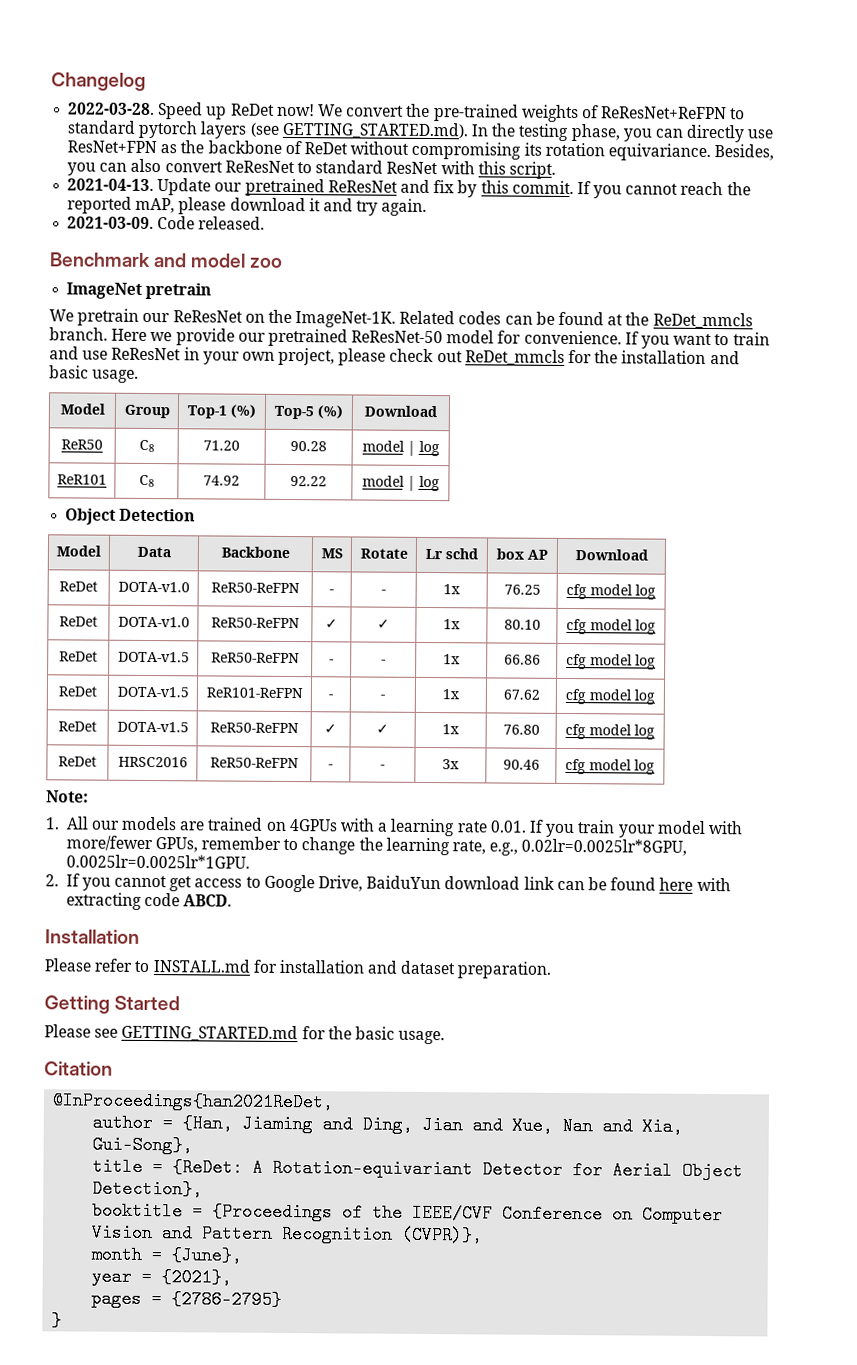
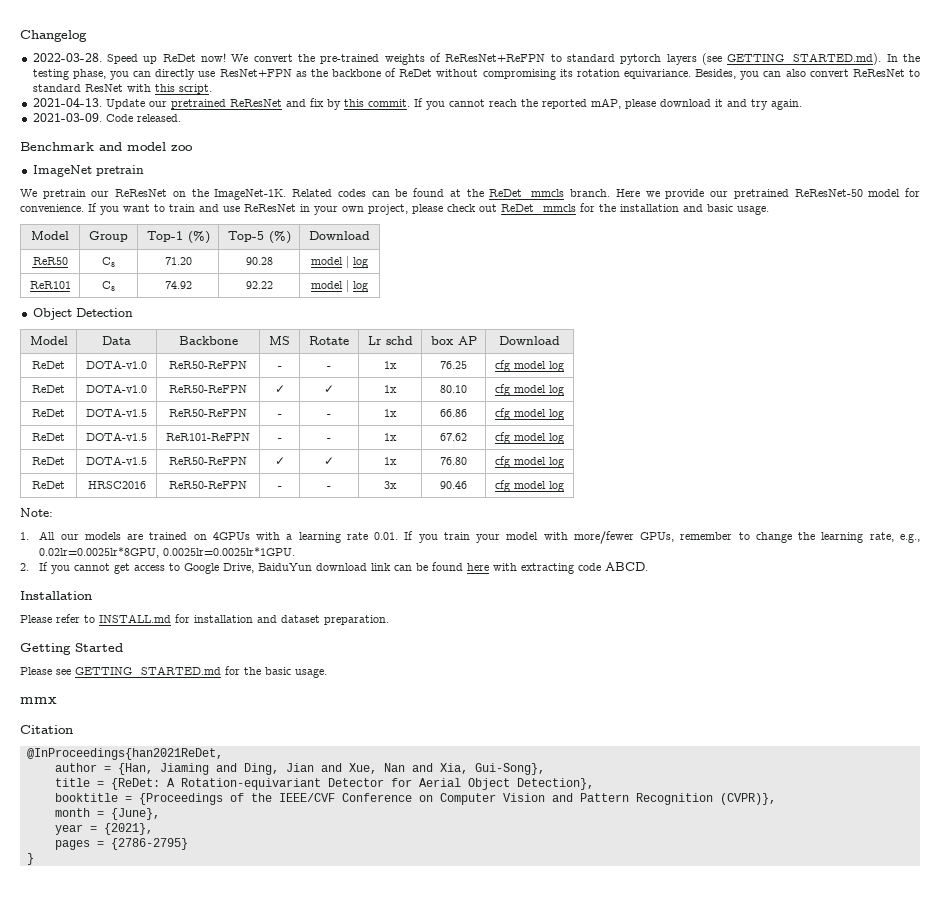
+ mmx

